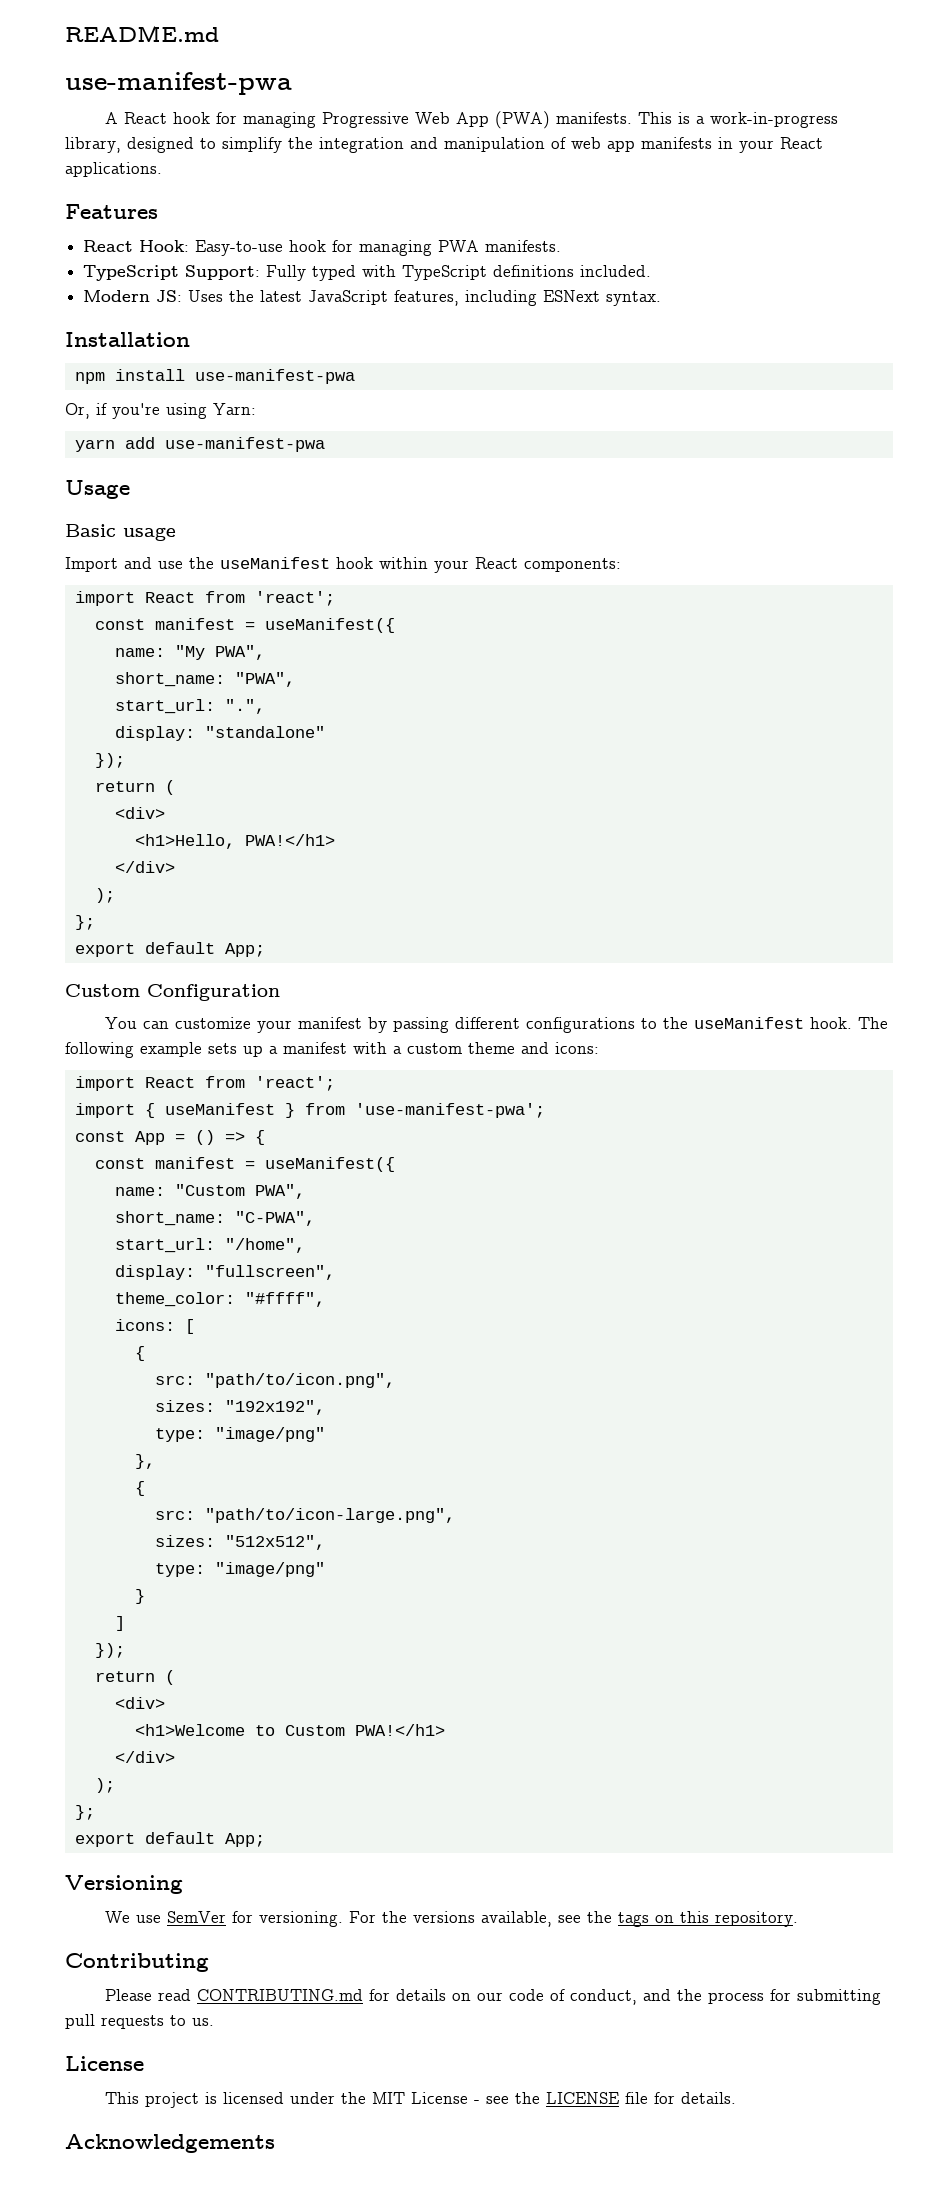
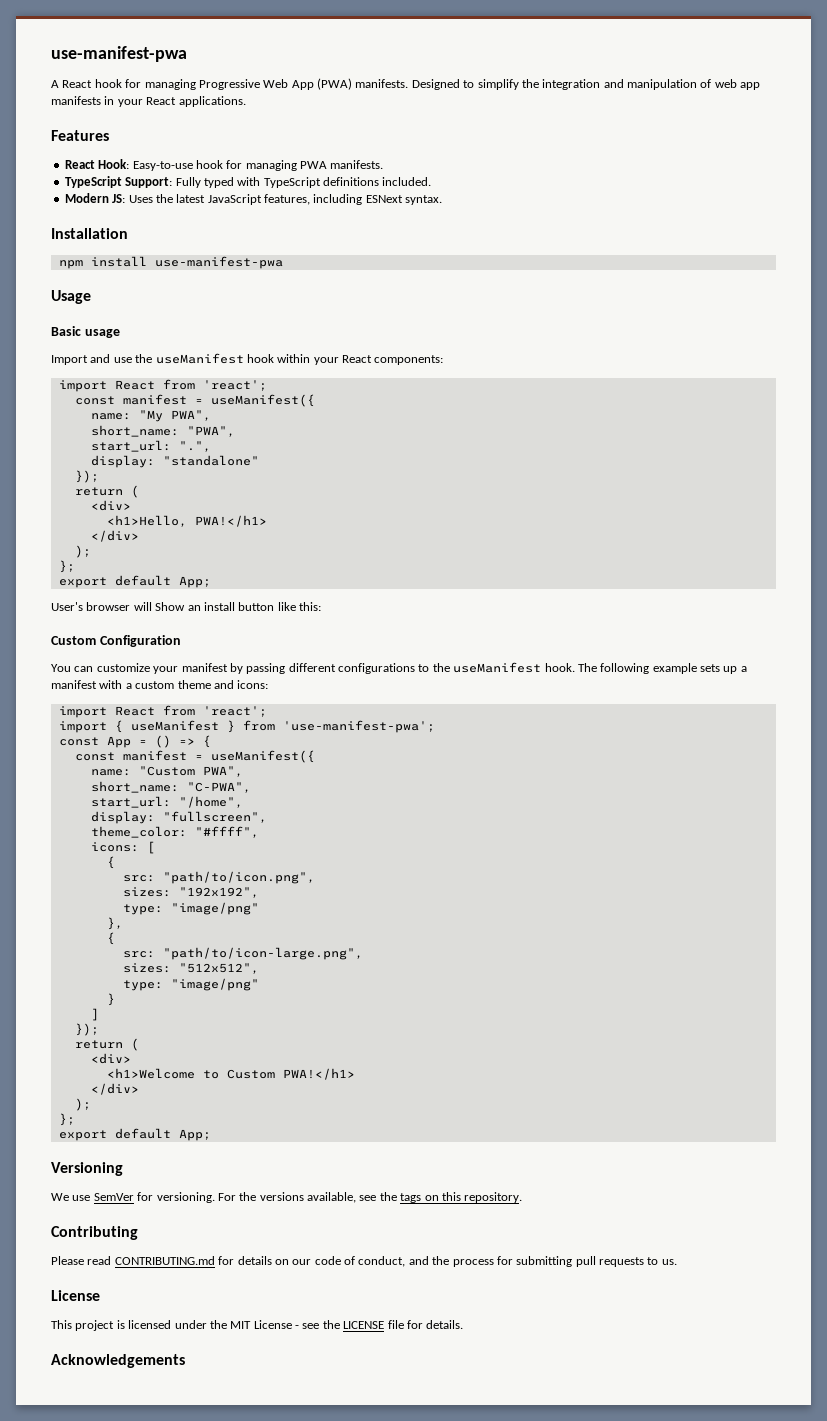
- README.md
- This is a work-in-progress library, designed to simplify the integration and manipulation of web app manifests in your React applications.
+ Designed to simplify the integration and manipulation of web app manifests in your React applications.
- Or, if you're using Yarn:
- yarn add use-manifest-pwa
+ User's browser will Show an install button like this:

